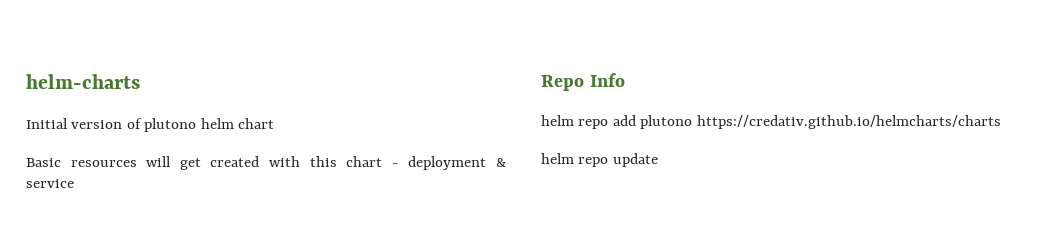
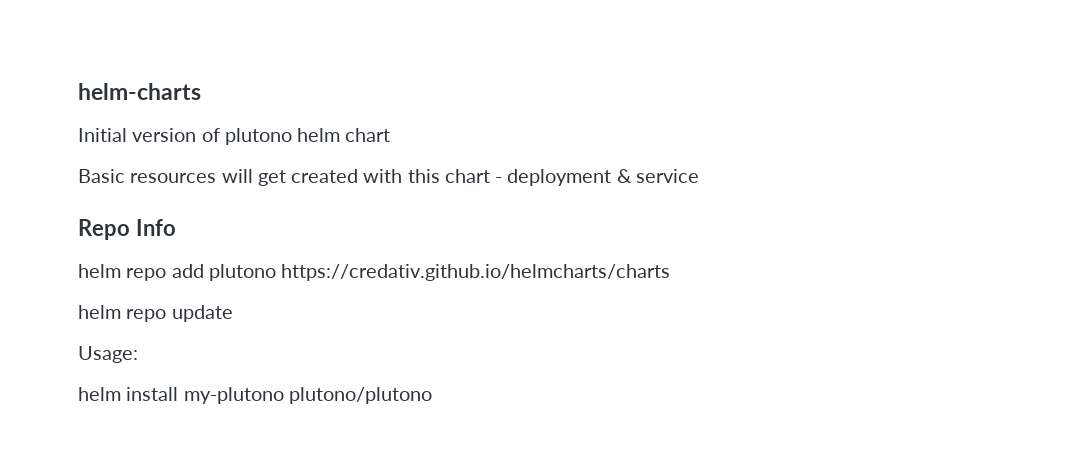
+ Usage:
+ helm install my-plutono plutono/plutono

